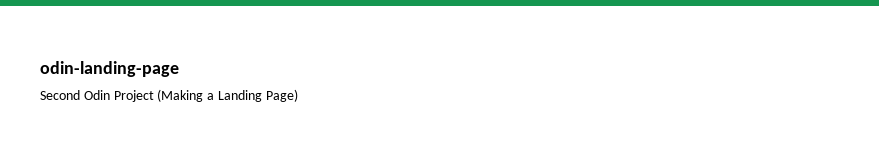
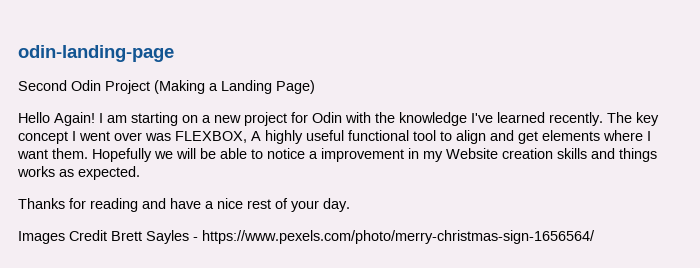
+ Hello Again! I am starting on a new project for Odin with the knowledge I've learned recently. The key concept I went over was FLEXBOX, A highly useful functional tool to align and get elements where I want them. Hopefully we will be able to notice a improvement in my Website creation skills and things works as expected.
+ Thanks for reading and have a nice rest of your day.
+ Images Credit Brett Sayles - https://www.pexels.com/photo/merry-christmas-sign-1656564/

